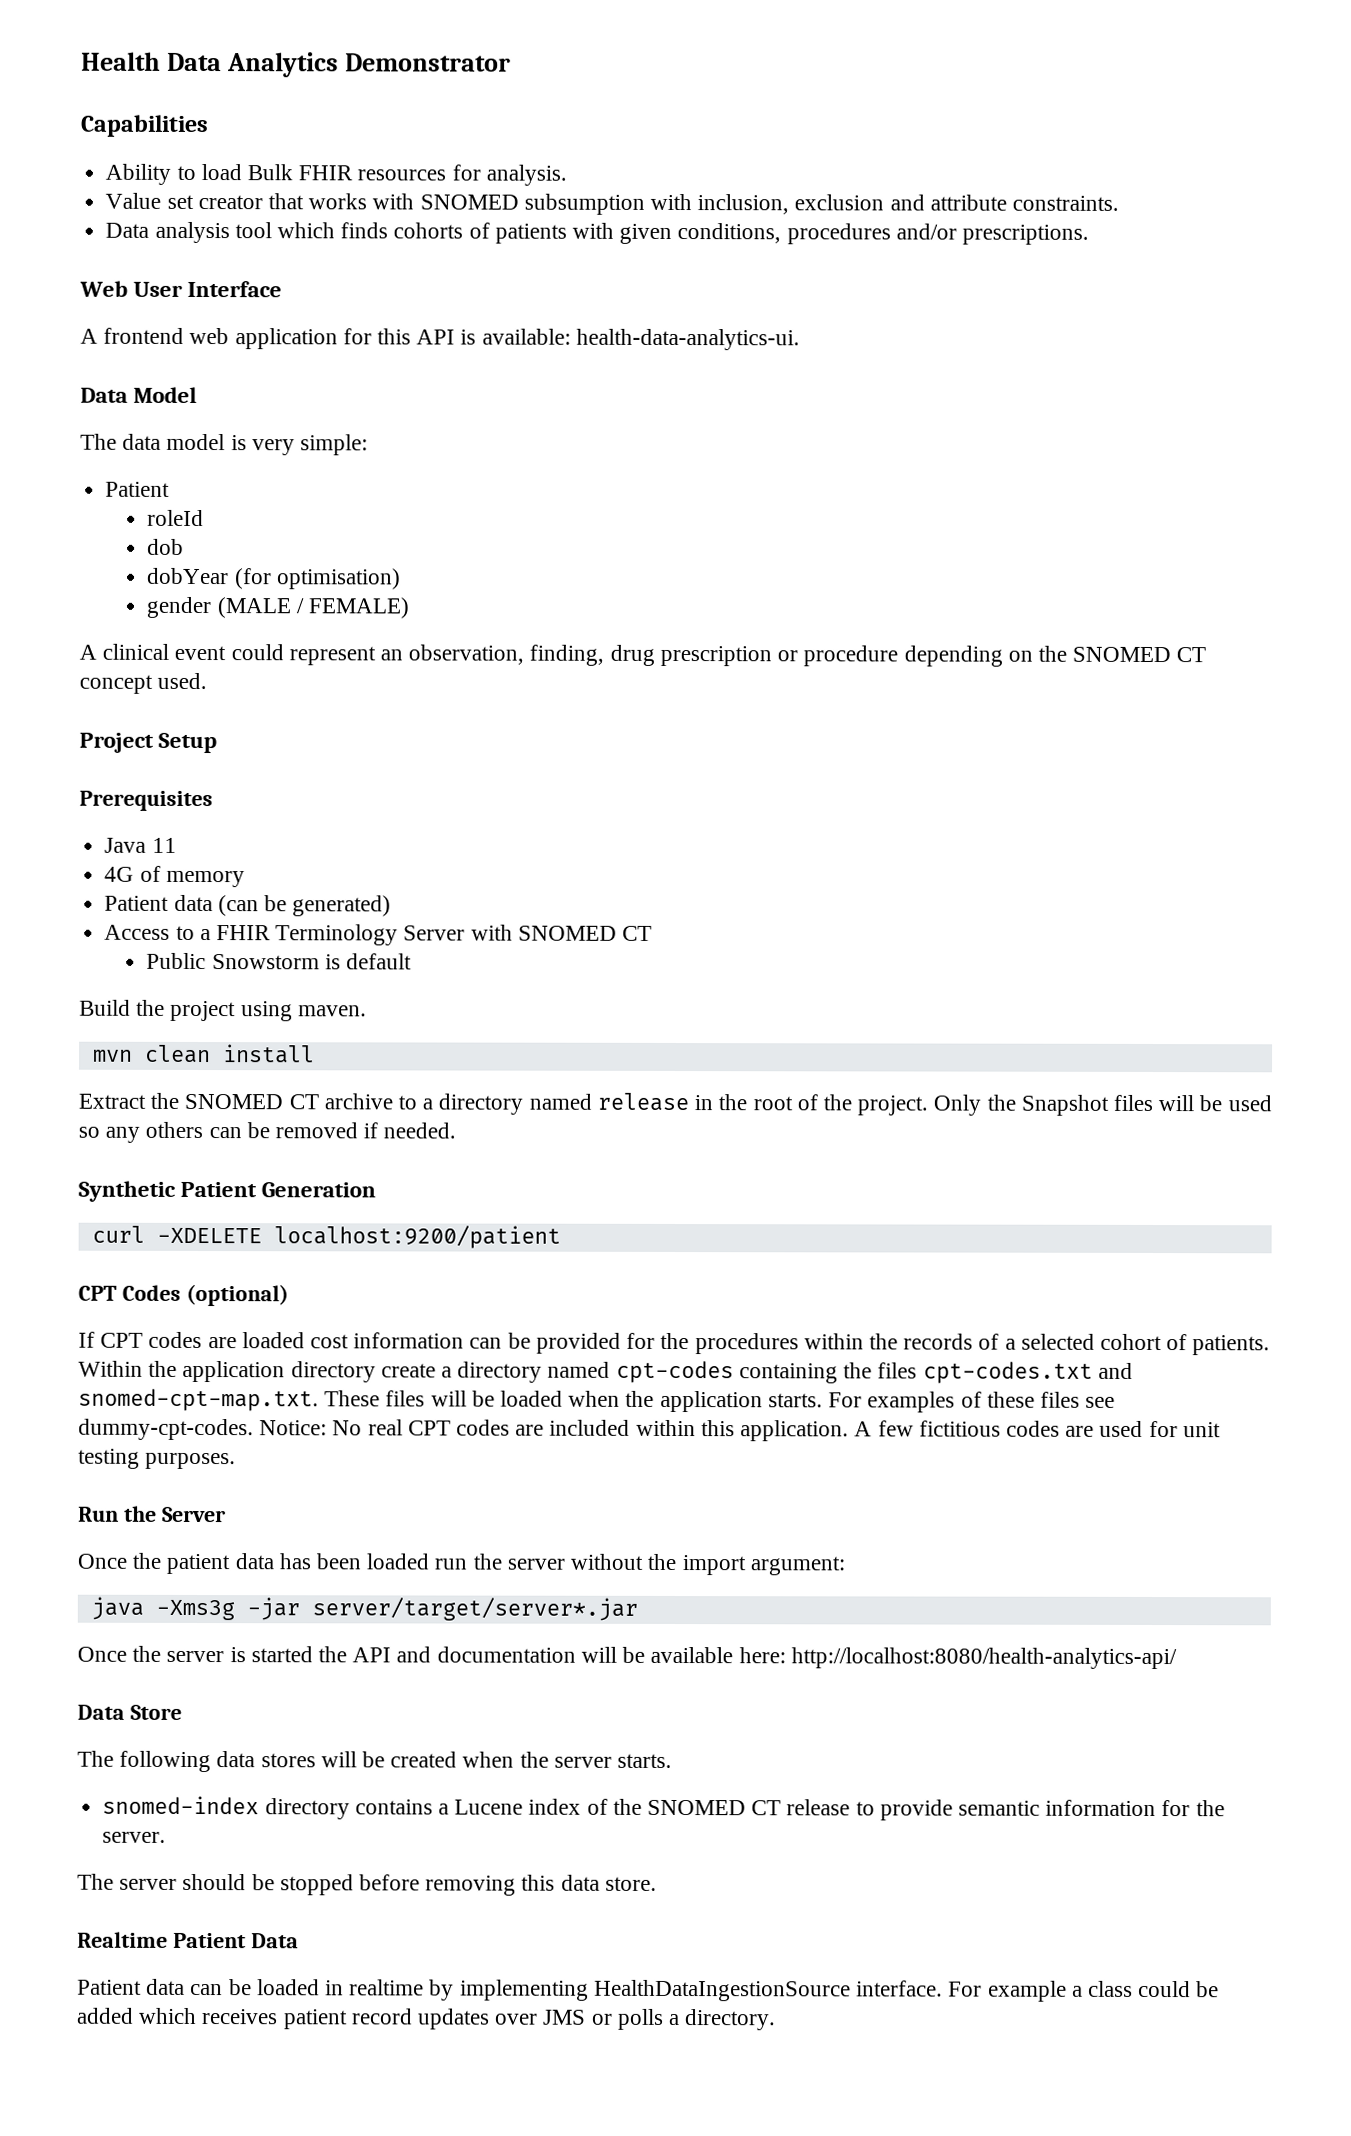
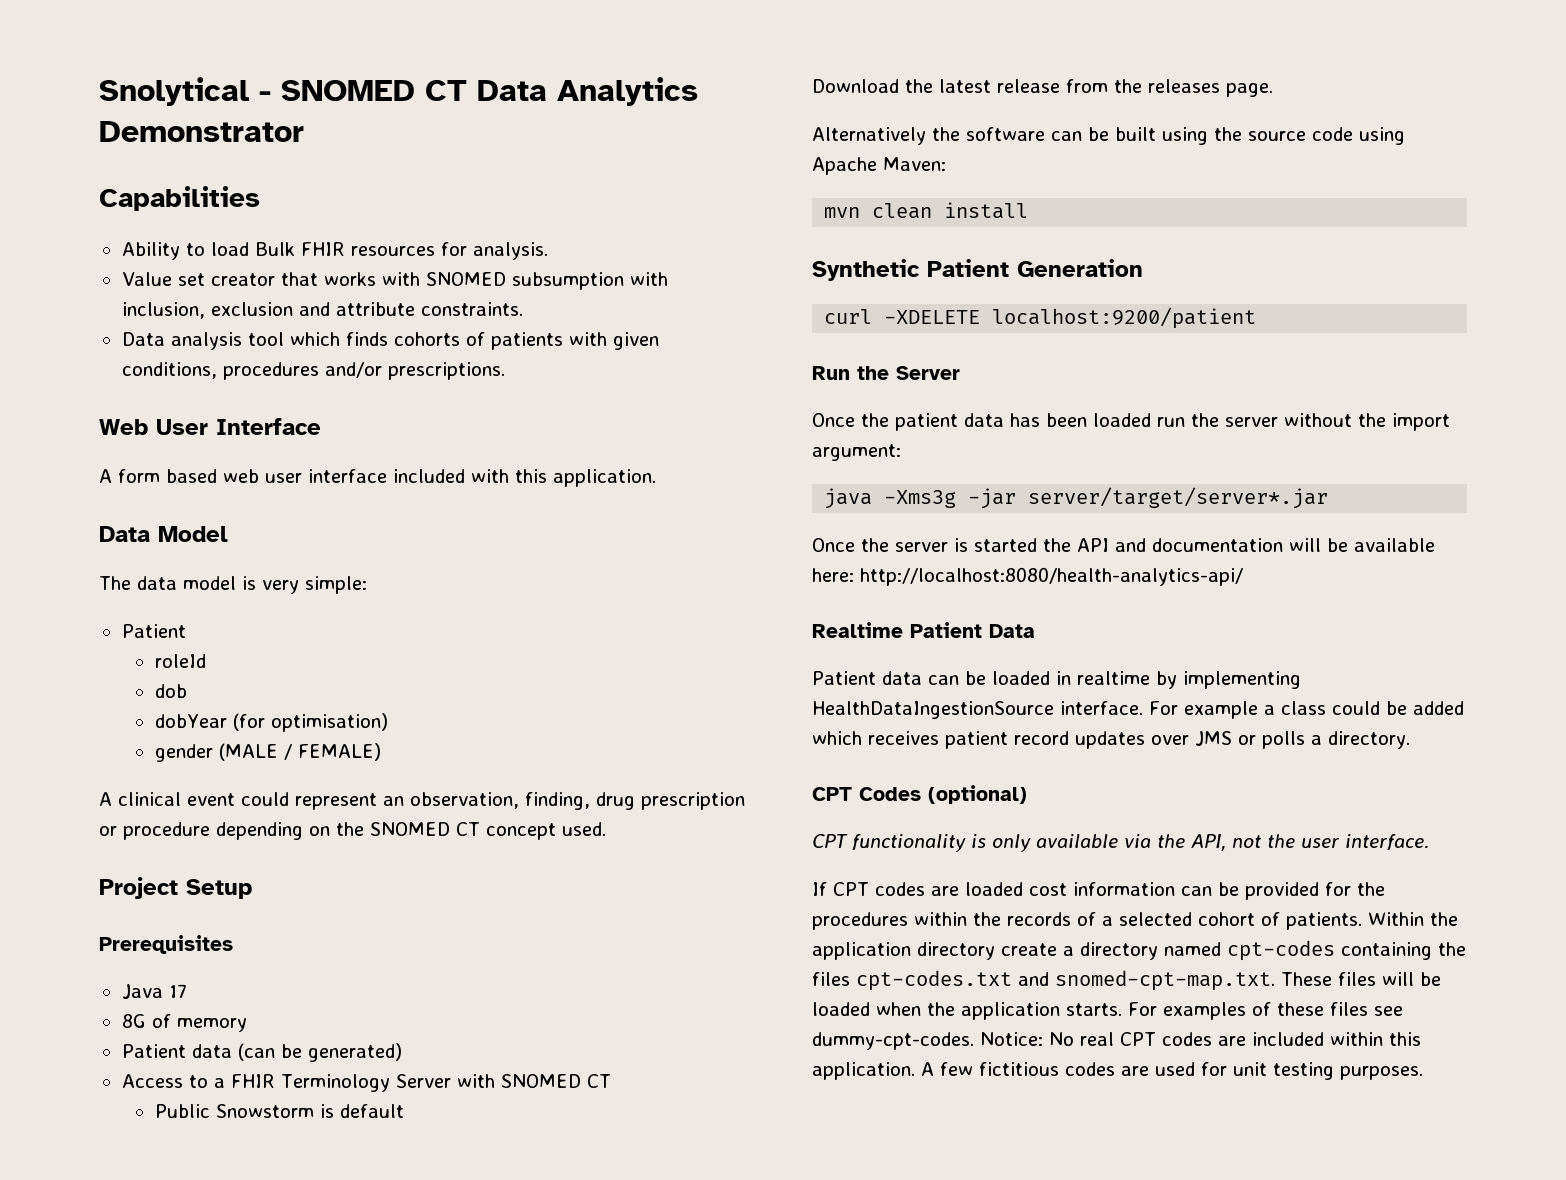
- Health Data Analytics Demonstrator
+ Snolytical - SNOMED CT Data Analytics Demonstrator
- A frontend web application for this API is available: health-data-analytics-ui.
+ A form based web user interface included with this application.
- Java 11
- 4G of memory
+ Java 17
+ 8G of memory
- Build the project using maven.
+ Download the latest release from the releases page.
+ Alternatively the software can be built using the source code using Apache Maven:
  mvn clean install
- Extract the SNOMED CT archive to a directory named release in the root of the project. Only the Snapshot files will be used so any others can be removed if needed.
+ Run the Server
+ Once the patient data has been loaded run the server without the import argument:
+ java -Xms3g -jar server/target/server*.jar
+ Once the server is started the API and documentation will be available here: http://localhost:8080/health-analytics-api/
+ Realtime Patient Data
+ Patient data can be loaded in realtime by implementing HealthDataIngestionSource interface. For example a class could be added which receives patient record updates over JMS or polls a directory.
  CPT Codes (optional)
+ CPT functionality is only available via the API, not the user interface.
- Run the Server
- Once the patient data has been loaded run the server without the import argument:
- java -Xms3g -jar server/target/server*.jar
- Once the server is started the API and documentation will be available here: http://localhost:8080/health-analytics-api/
- Data Store
- The following data stores will be created when the server starts.
- snomed-index directory contains a Lucene index of the SNOMED CT release to provide semantic information for the server.
- The server should be stopped before removing this data store.
- Realtime Patient Data
- Patient data can be loaded in realtime by implementing HealthDataIngestionSource interface. For example a class could be added which receives patient record updates over JMS or polls a directory.

